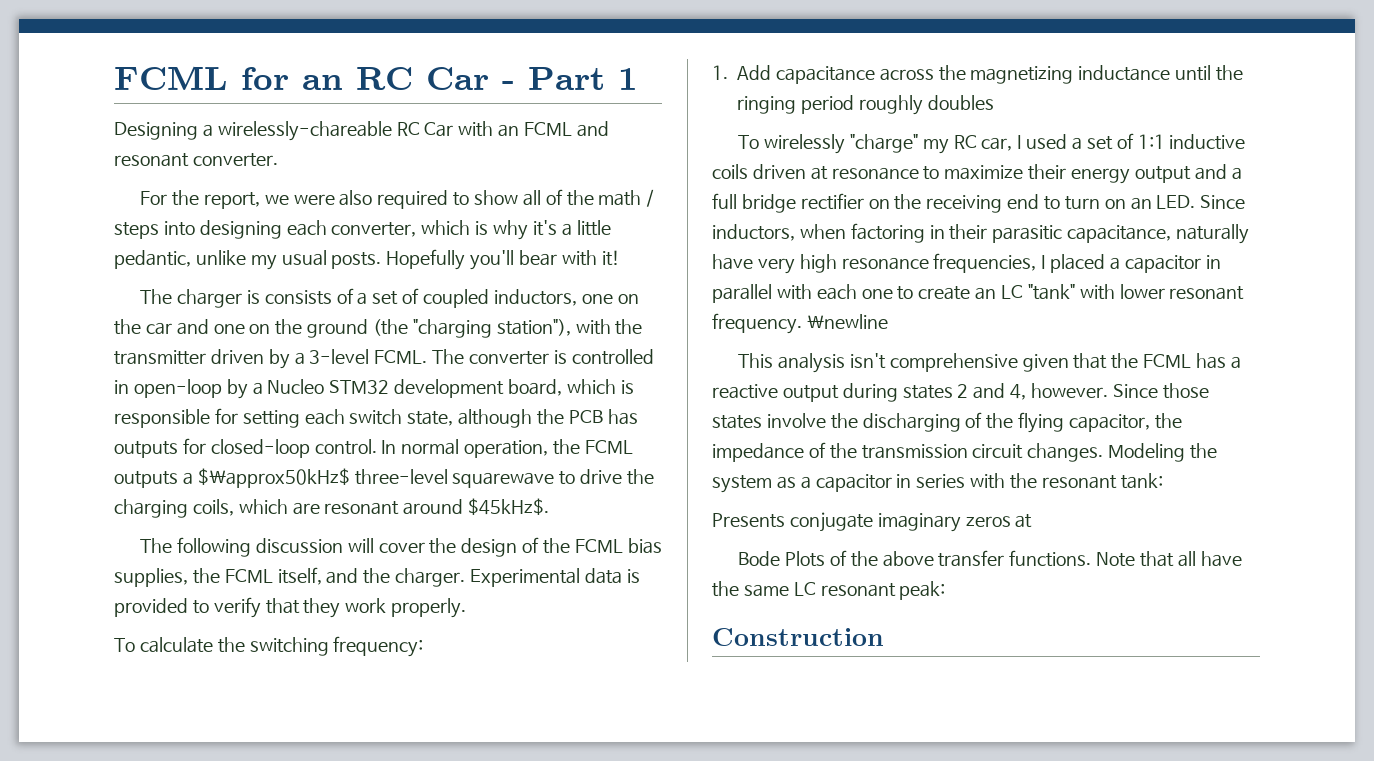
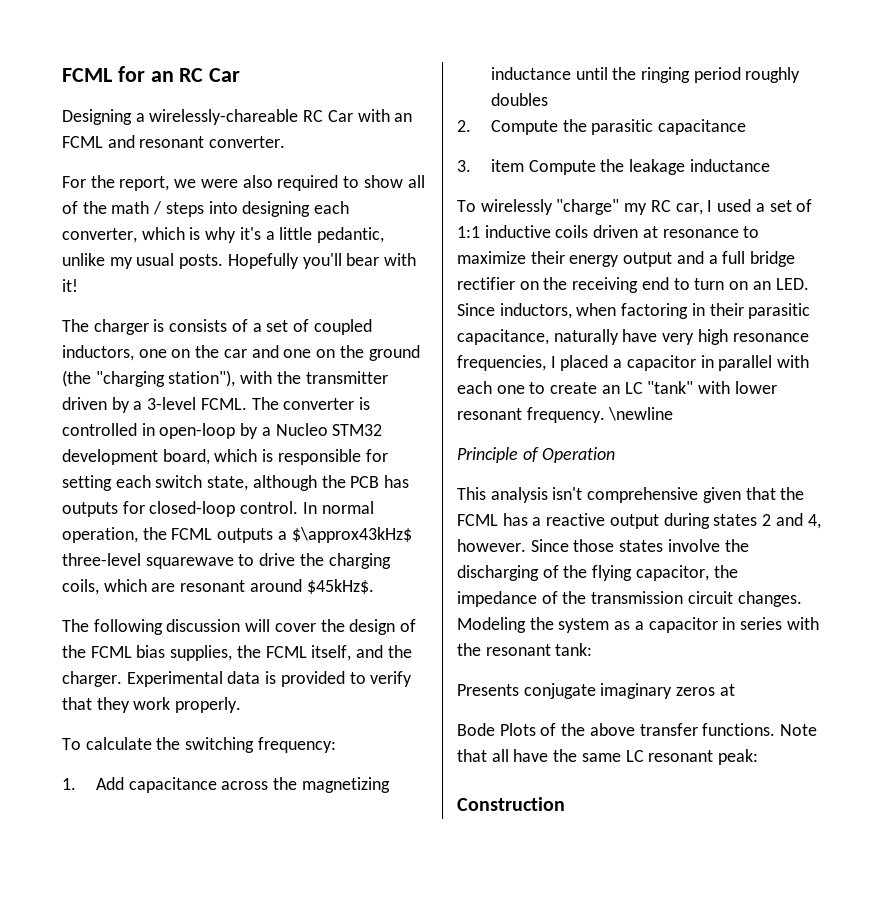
- FCML for an RC Car - Part 1
+ FCML for an RC Car
- In normal operation, the FCML outputs a $\approx50kHz$ three-level squarewave to drive the charging coils, which are resonant around $45kHz$.
+ In normal operation, the FCML outputs a $\approx43kHz$ three-level squarewave to drive the charging coils, which are resonant around $45kHz$.
+ 2. Compute the parasitic capacitance
+ 3. item Compute the leakage inductance
+ Principle of Operation

